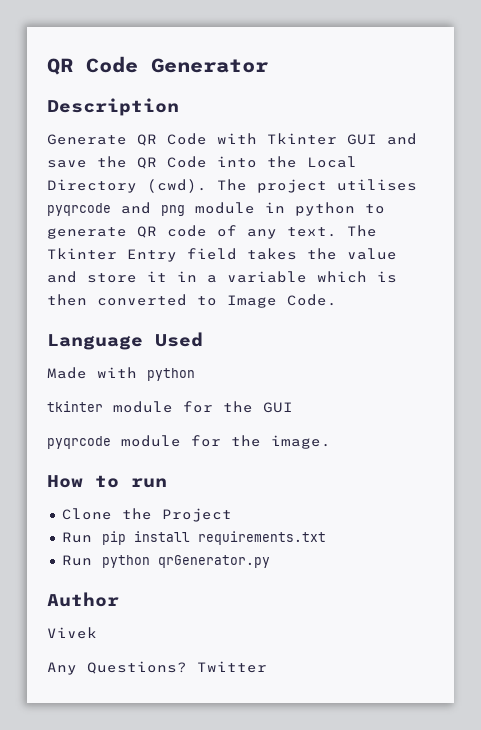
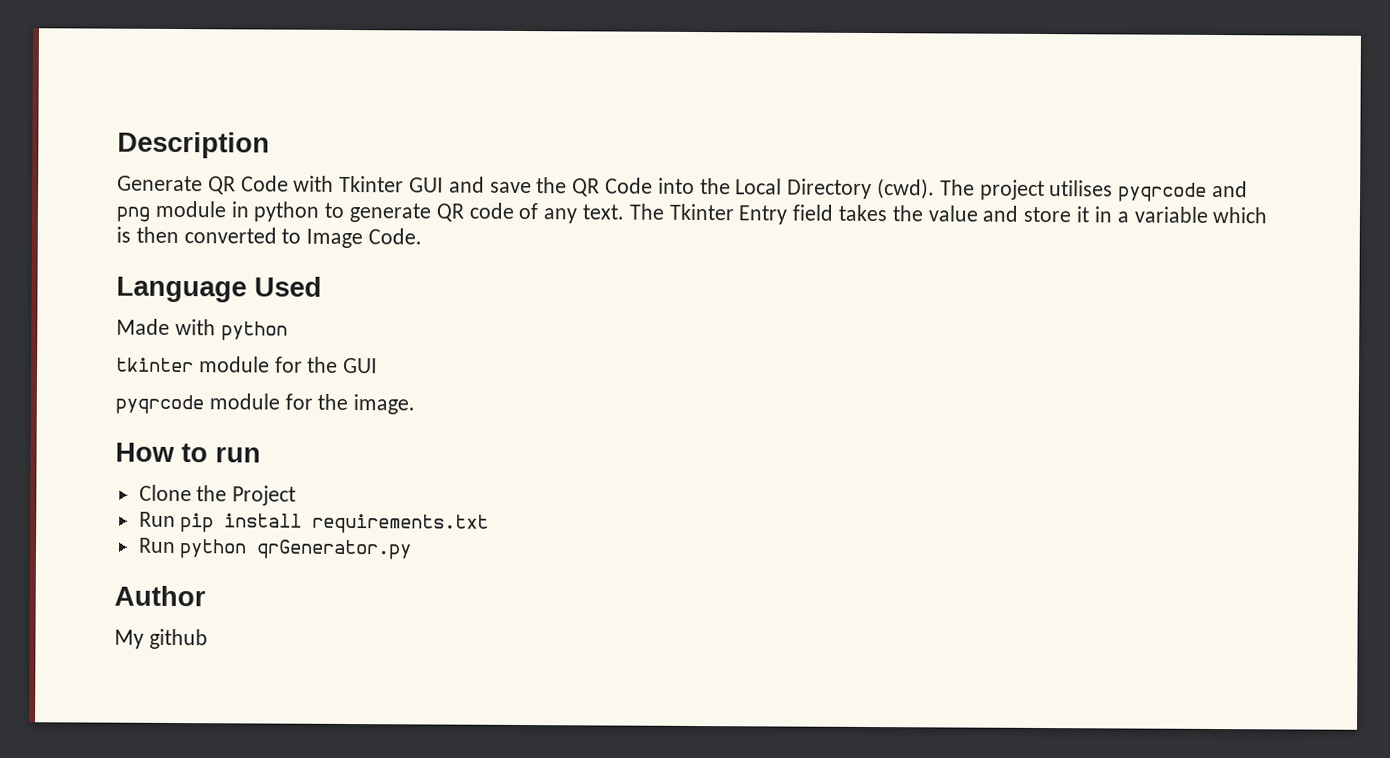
- QR Code Generator
- Vivek
- Any Questions? Twitter
+ My github

